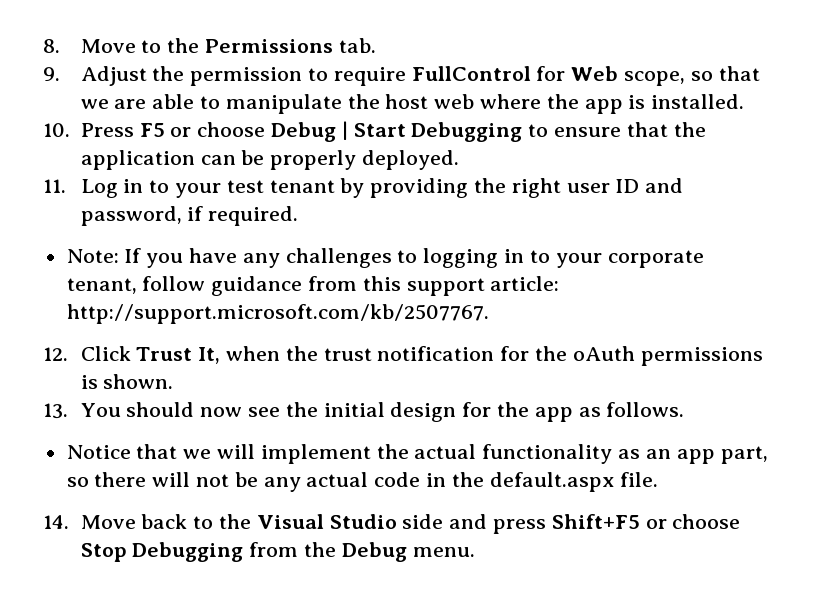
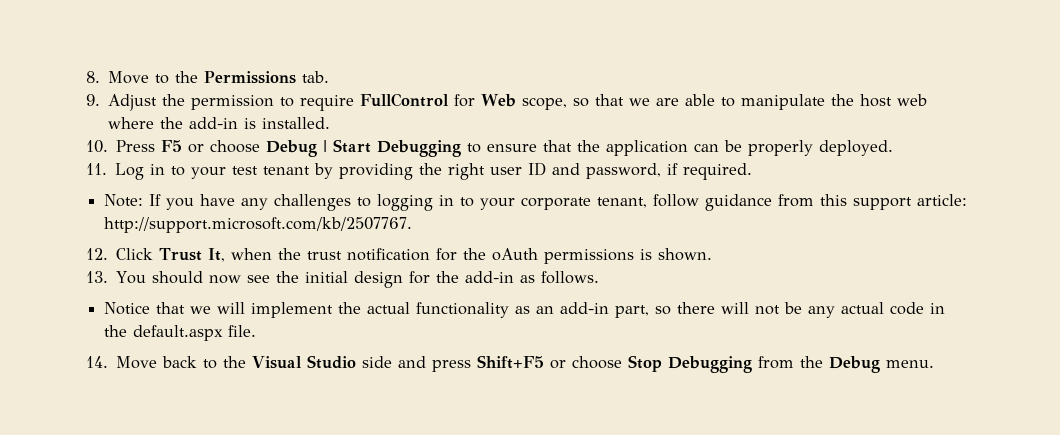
- 9. Adjust the permission to require FullControl for Web scope, so that we are able to manipulate the host web where the app is installed.
+ 9. Adjust the permission to require FullControl for Web scope, so that we are able to manipulate the host web where the add-in is installed.
- 13. You should now see the initial design for the app as follows.
+ 13. You should now see the initial design for the add-in as follows.
- Notice that we will implement the actual functionality as an app part, so there will not be any actual code in the default.aspx file.
+ Notice that we will implement the actual functionality as an add-in part, so there will not be any actual code in the default.aspx file.

